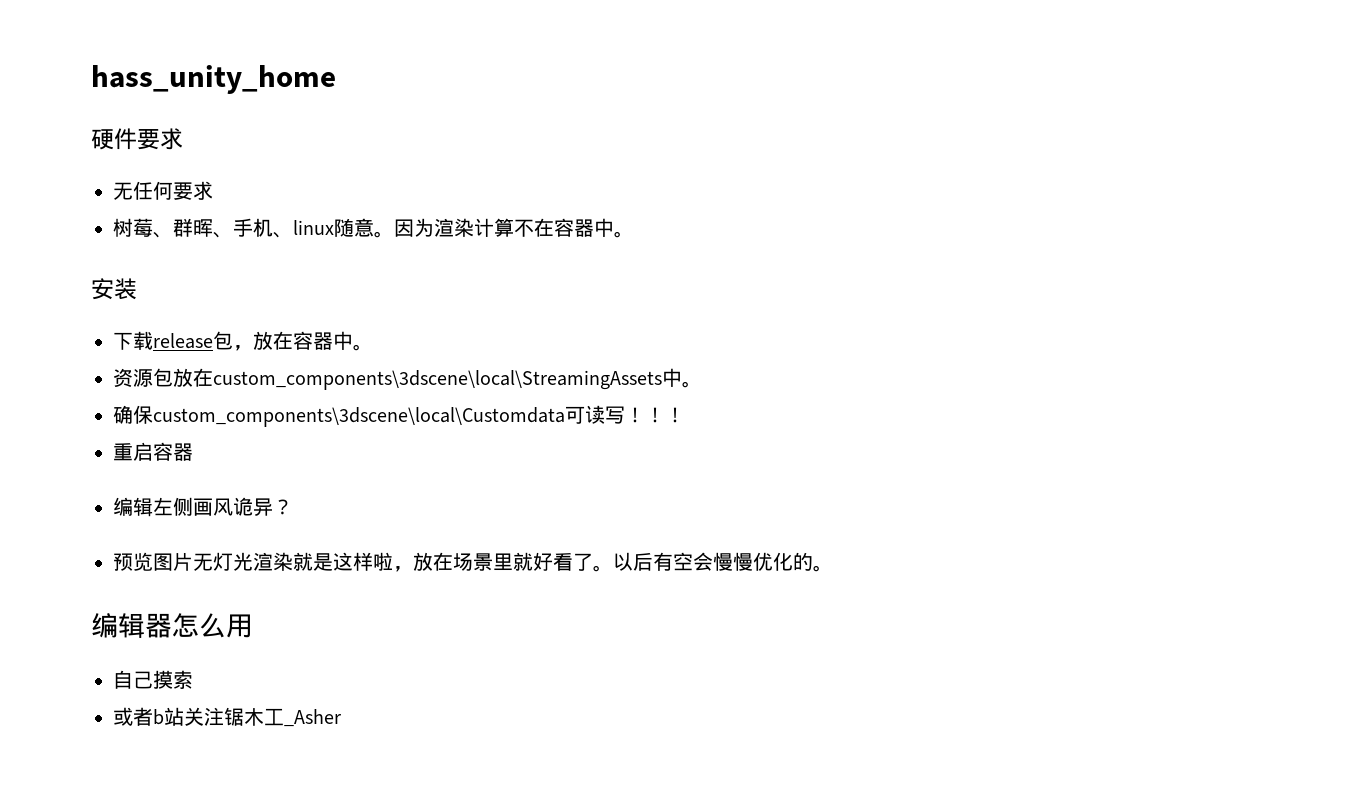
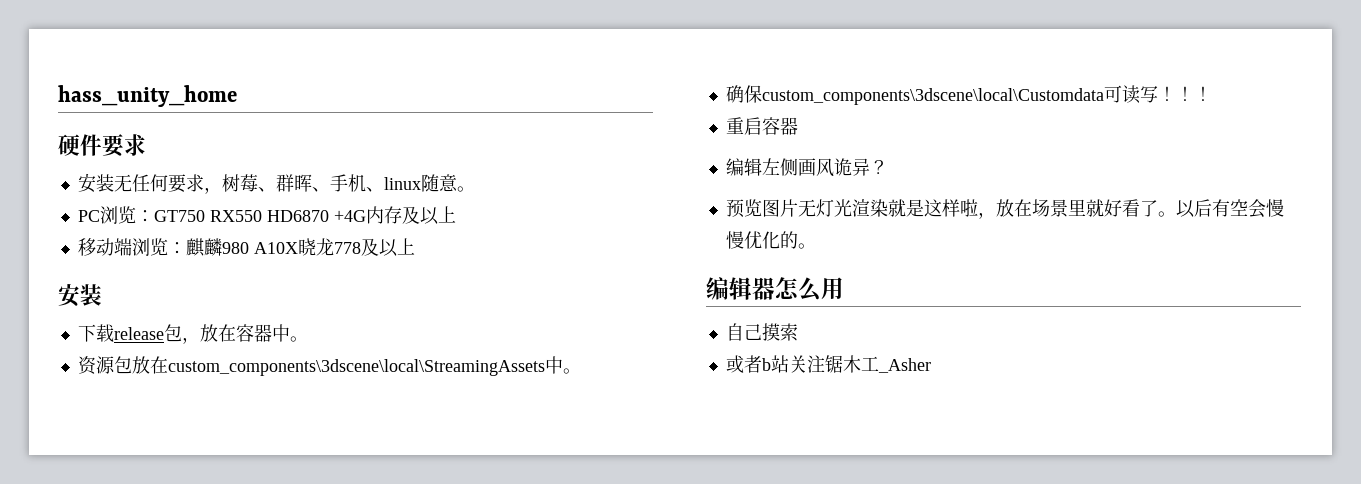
- 无任何要求
- 树莓、群晖、手机、linux随意。因为渲染计算不在容器中。
+ 安装无任何要求，树莓、群晖、手机、linux随意。
+ PC浏览：GT750 RX550 HD6870 +4G内存及以上
+ 移动端浏览：麒麟980 A10X晓龙778及以上

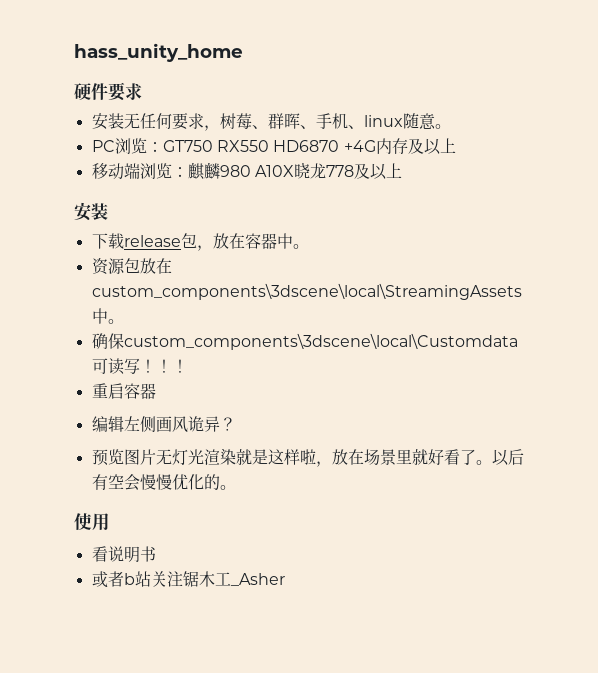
- 编辑器怎么用
+ 使用
- 自己摸索
+ 看说明书

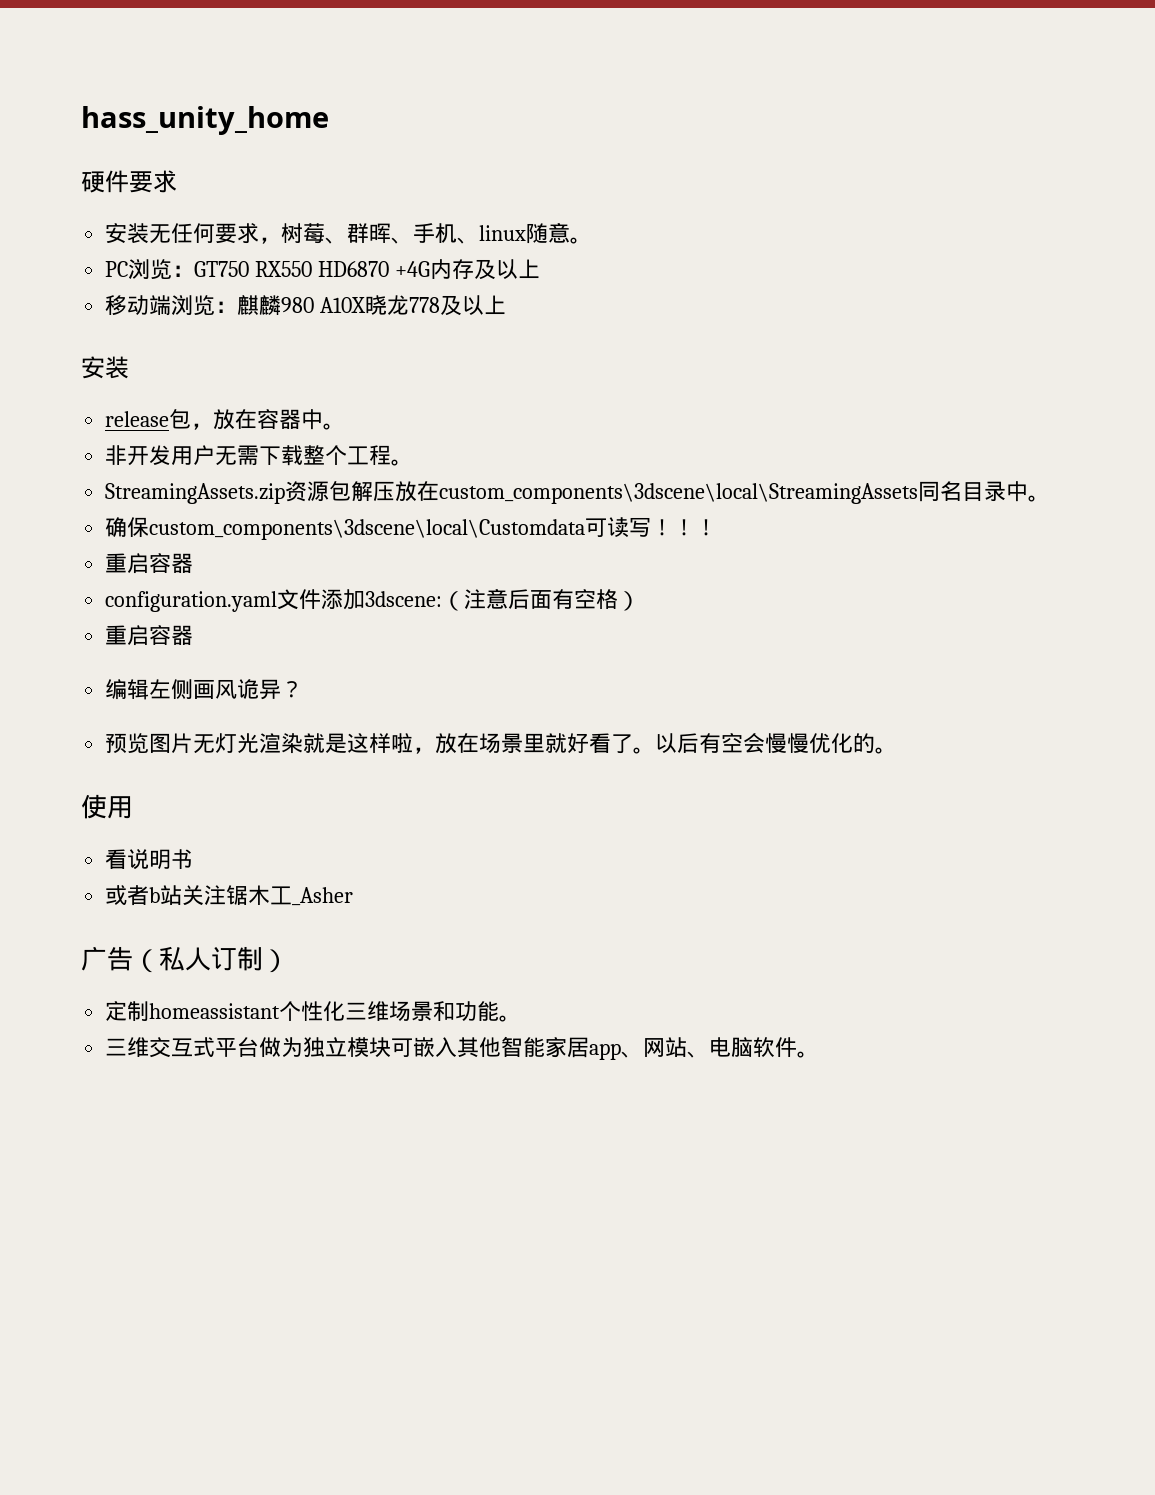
- 下载release包，放在容器中。
+ release包，放在容器中。
- 资源包放在custom_components\3dscene\local\StreamingAssets中。
+ 非开发用户无需下载整个工程。
+ StreamingAssets.zip资源包解压放在custom_components\3dscene\local\StreamingAssets同名目录中。
+ configuration.yaml文件添加3dscene:（注意后面有空格）
+ 重启容器
+ 广告（私人订制）
+ 定制homeassistant个性化三维场景和功能。
+ 三维交互式平台做为独立模块可嵌入其他智能家居app、网站、电脑软件。

